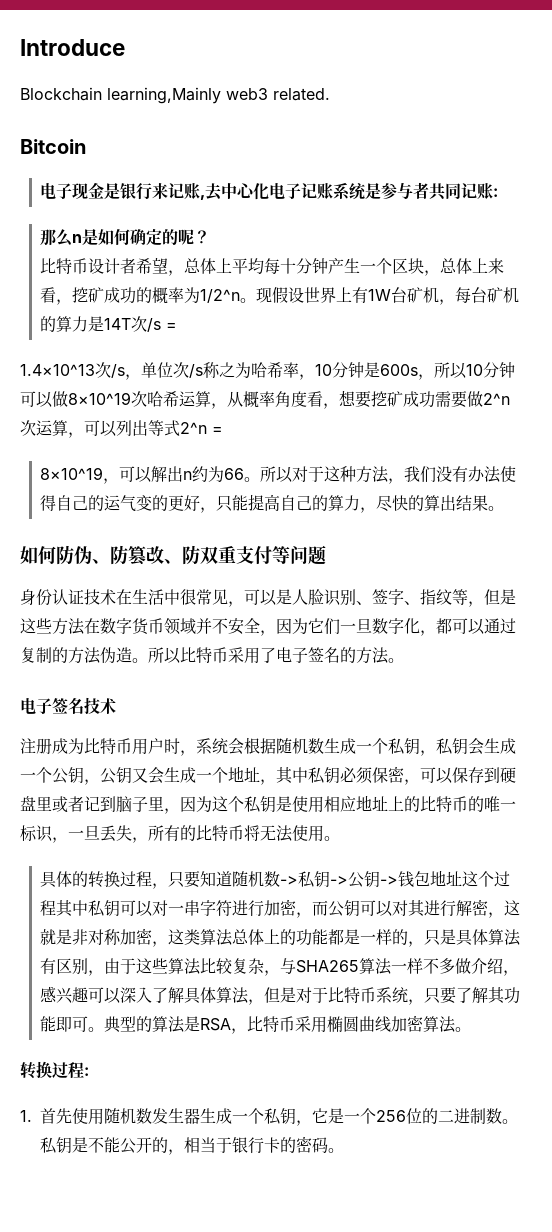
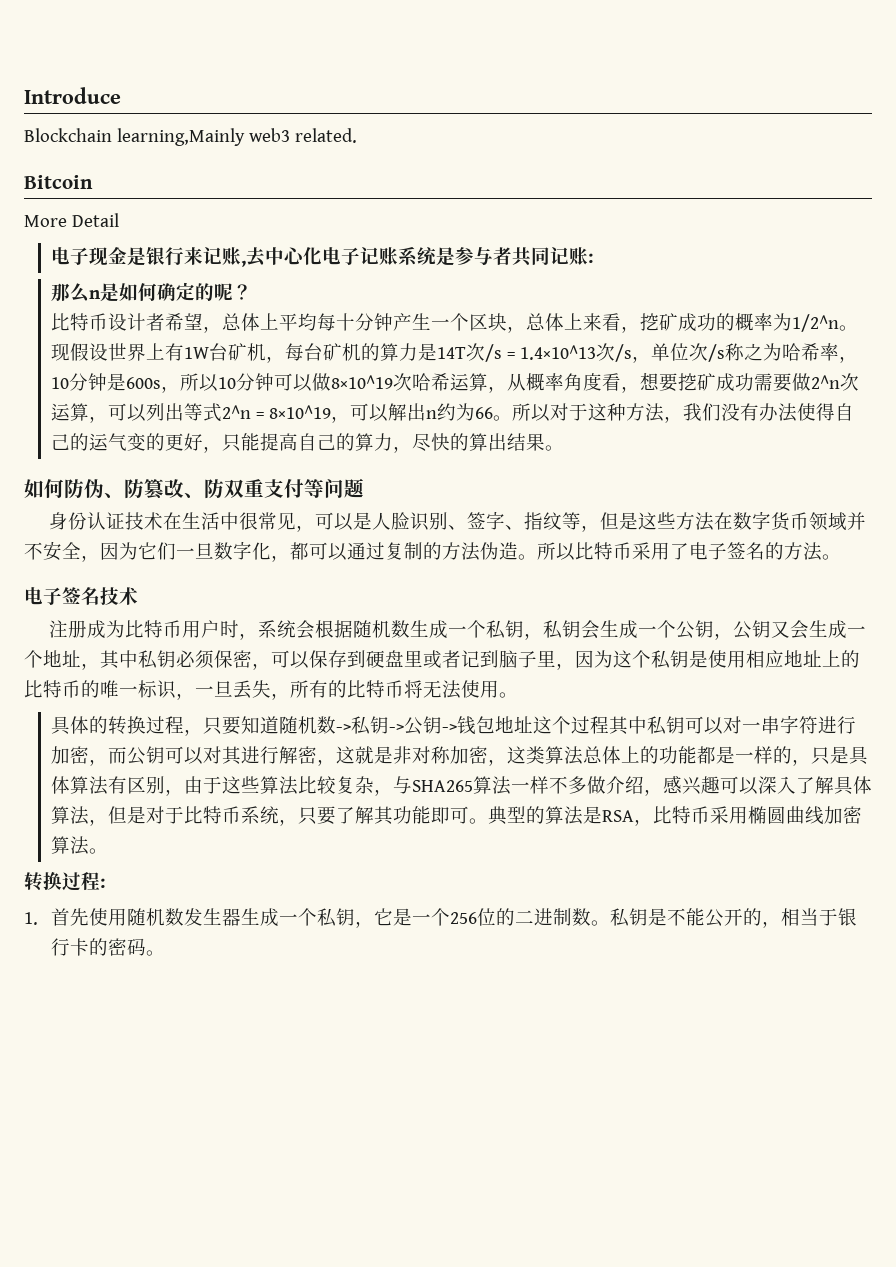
+ More Detail
- 现假设世界上有1W台矿机，每台矿机的算力是14T次/s =
- 1.4×10^13次/s，单位次/s称之为哈希率，10分钟是600s，所以10分钟可以做8×10^19次哈希运算，从概率角度看，想要挖矿成功需要做2^n次运算，可以列出等式2^n =
- 8×10^19，可以解出n约为66。
+ 现假设世界上有1W台矿机，每台矿机的算力是14T次/s = 1.4×10^13次/s，单位次/s称之为哈希率，10分钟是600s，所以10分钟可以做8×10^19次哈希运算，从概率角度看，想要挖矿成功需要做2^n次运算，可以列出等式2^n = 8×10^19，可以解出n约为66。

